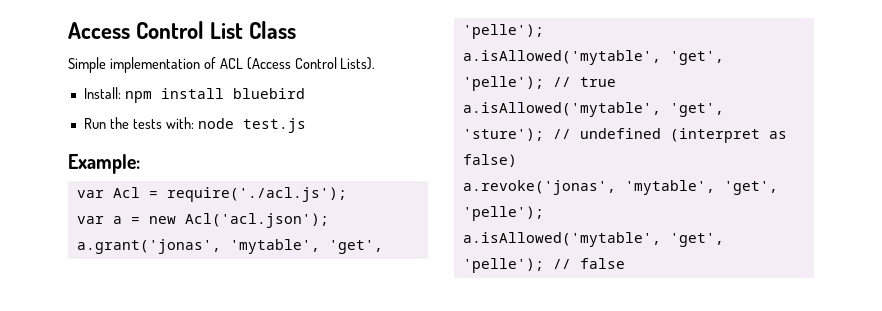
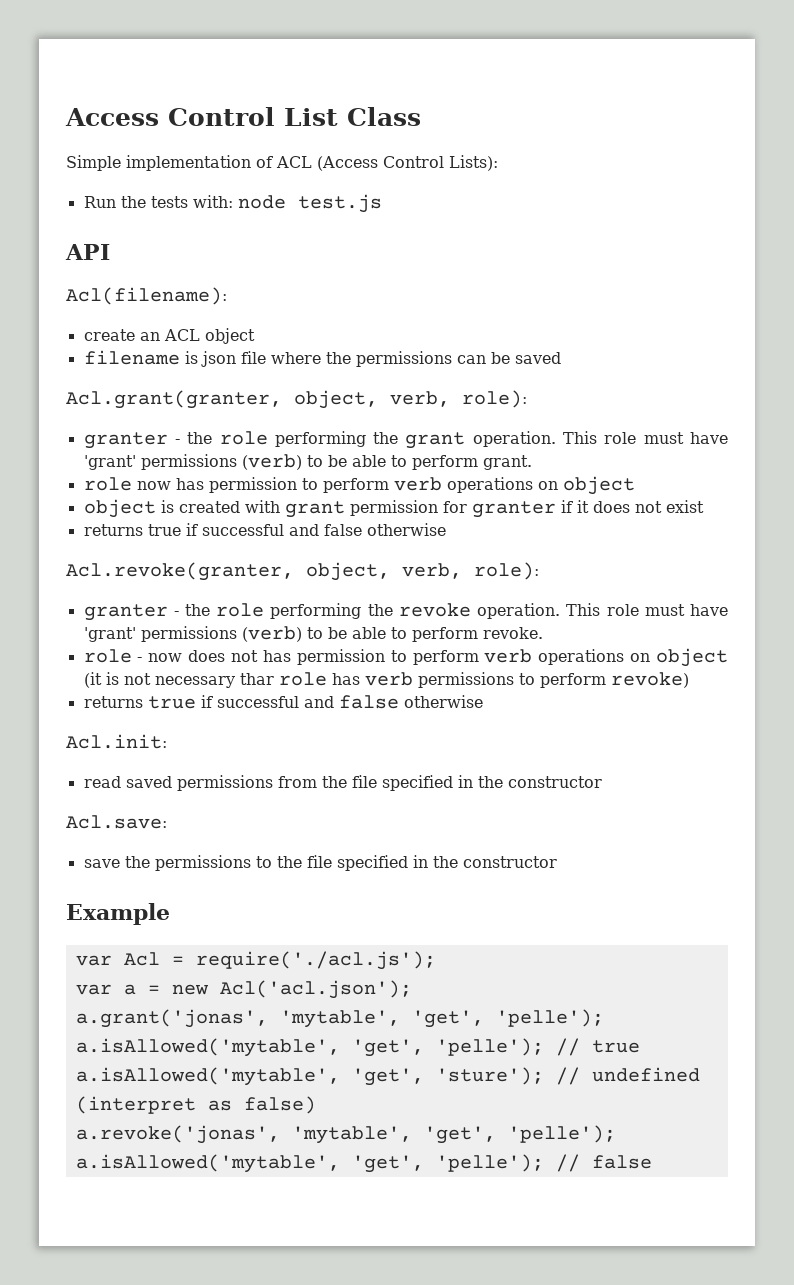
- Simple implementation of ACL (Access Control Lists).
- Install: npm install bluebird
+ Simple implementation of ACL (Access Control Lists):
- Example:
+ API
+ Acl(filename):
+ create an ACL object
+ filename is json file where the permissions can be saved
+ Acl.grant(granter, object, verb, role):
+ granter - the role performing the grant operation. This role must have 'grant' permissions (verb) to be able to perform grant.
+ role now has permission to perform verb operations on object
+ object is created with grant permission for granter if it does not exist
+ returns true if successful and false otherwise
+ Acl.revoke(granter, object, verb, role):
+ granter - the role performing the revoke operation. This role must have 'grant' permissions (verb) to be able to perform revoke.
+ role - now does not has permission to perform verb operations on object (it is not necessary thar role has verb permissions to perform revoke)
+ returns true if successful and false otherwise
+ Acl.init:
+ read saved permissions from the file specified in the constructor
+ Acl.save:
+ save the permissions to the file specified in the constructor
+ Example

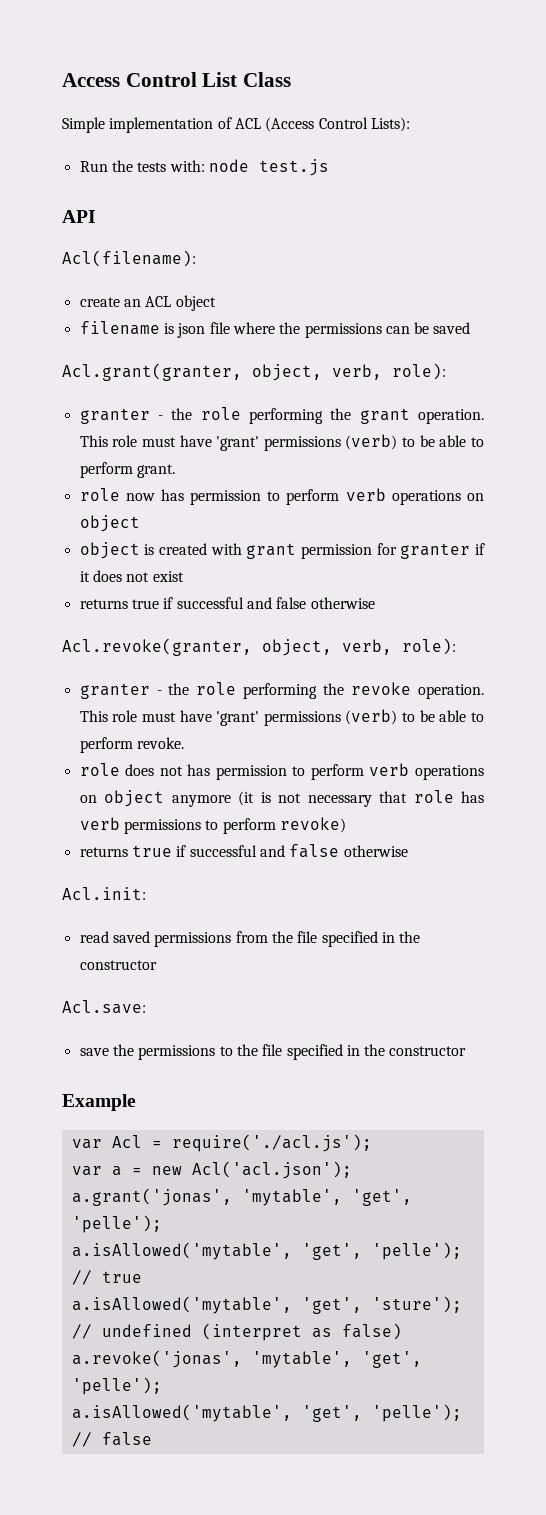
- role - now does not has permission to perform verb operations on object (it is not necessary thar role has verb permissions to perform revoke)
+ role does not has permission to perform verb operations on object anymore (it is not necessary that role has verb permissions to perform revoke)

